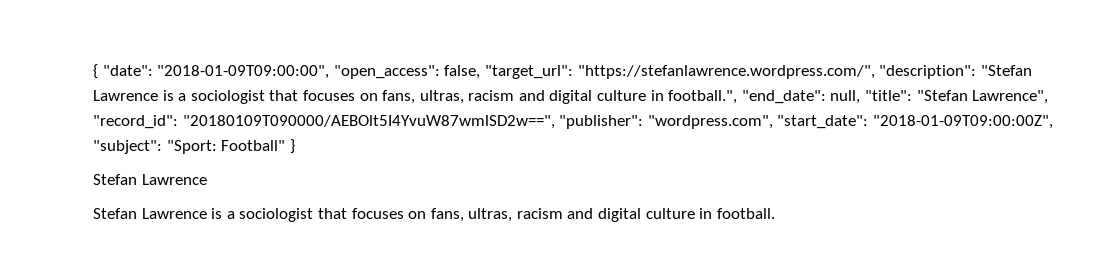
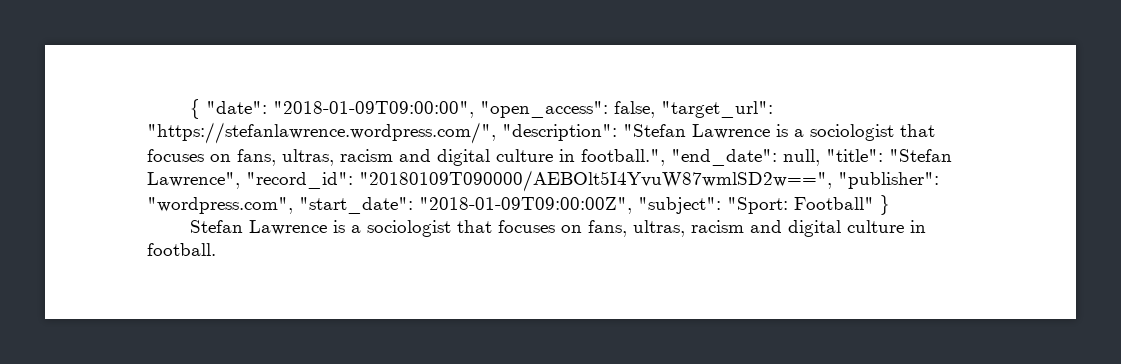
  { "date": "2018-01-09T09:00:00", "open_access": false, "target_url": "https://stefanlawrence.wordpress.com/", "description": "Stefan Lawrence is a sociologist that focuses on fans, ultras, racism and digital culture in football.", "end_date": null, "title": "Stefan Lawrence", "record_id": "20180109T090000/AEBOlt5I4YvuW87wmlSD2w==", "publisher": "wordpress.com", "start_date": "2018-01-09T09:00:00Z", "subject": "Sport: Football" }
- Stefan Lawrence

